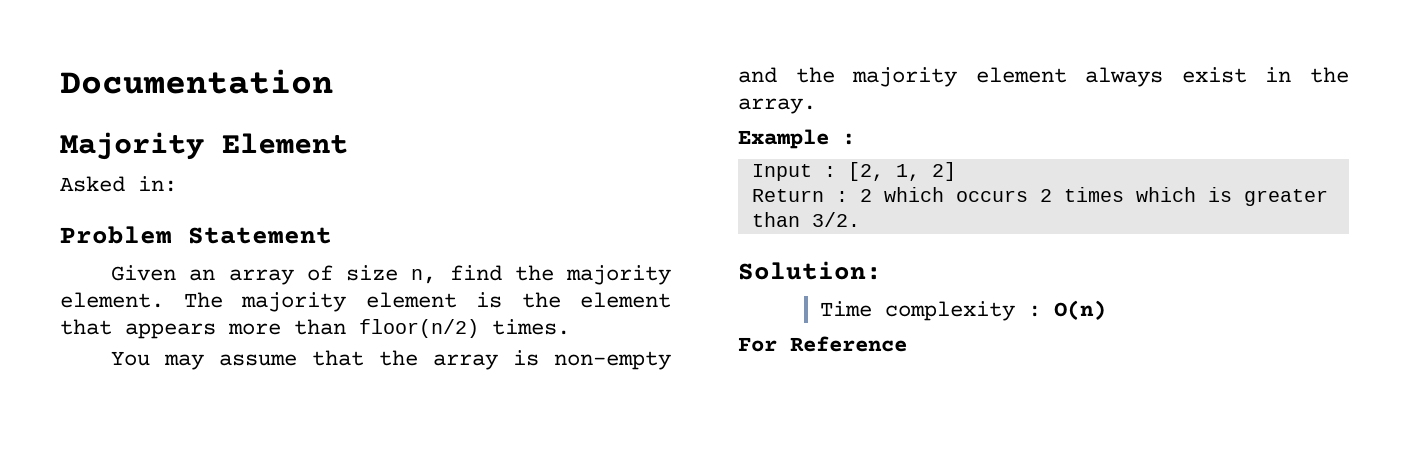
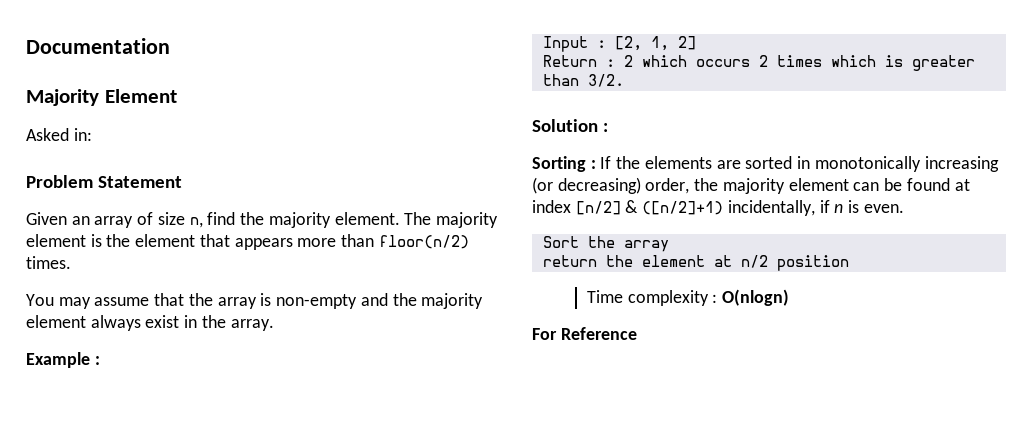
- Solution:
+ Solution :
+ Sorting : If the elements are sorted in monotonically increasing (or decreasing) order, the majority element can be found at index [n/2] & ([n/2]+1) incidentally, if n is even.
+ Sort the array
+ return the element at n/2 position
- Time complexity : O(n)
+ Time complexity : O(nlogn)

